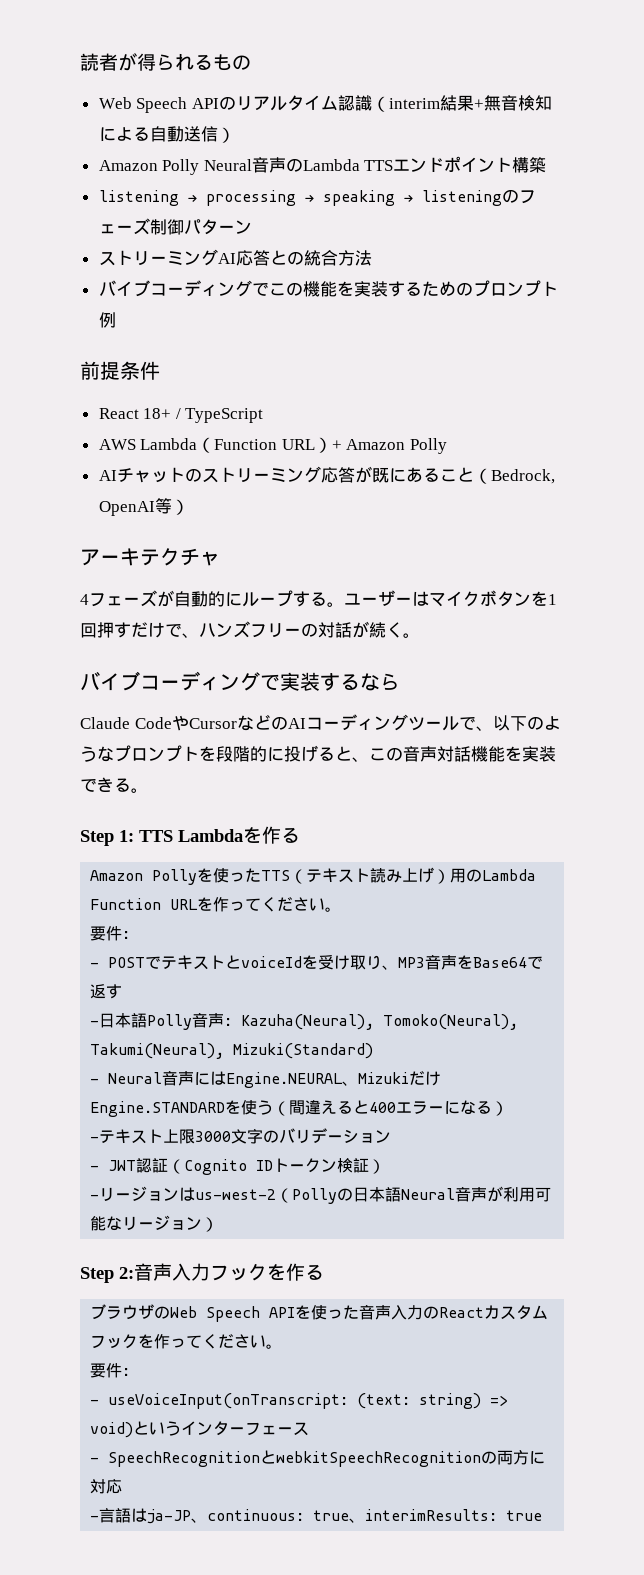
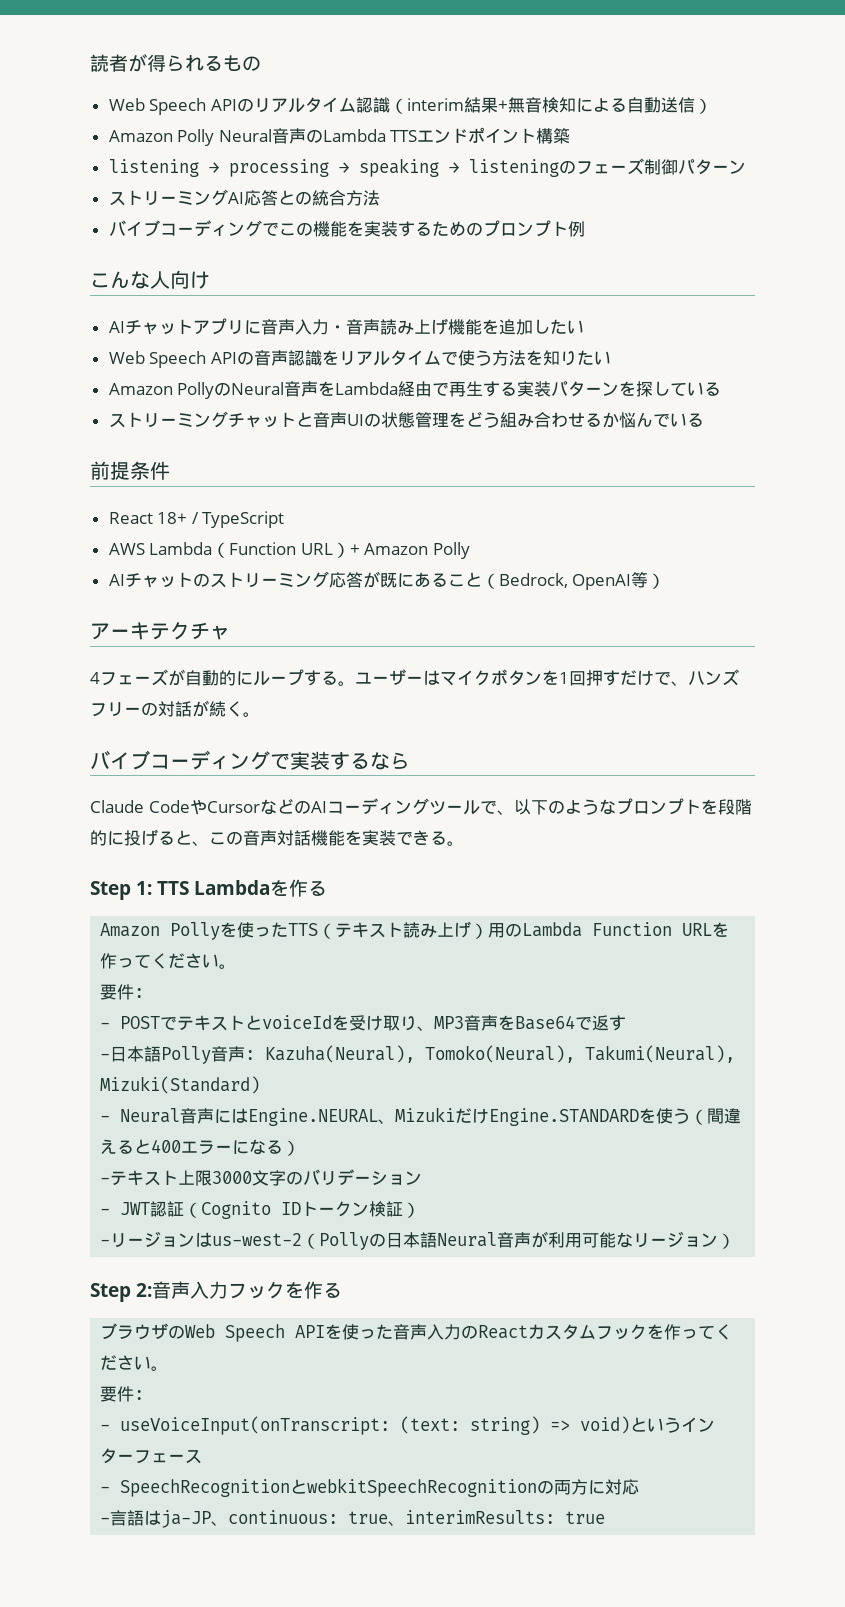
+ こんな人向け
+ AIチャットアプリに音声入力・音声読み上げ機能を追加したい
+ Web Speech APIの音声認識をリアルタイムで使う方法を知りたい
+ Amazon PollyのNeural音声をLambda経由で再生する実装パターンを探している
+ ストリーミングチャットと音声UIの状態管理をどう組み合わせるか悩んでいる

